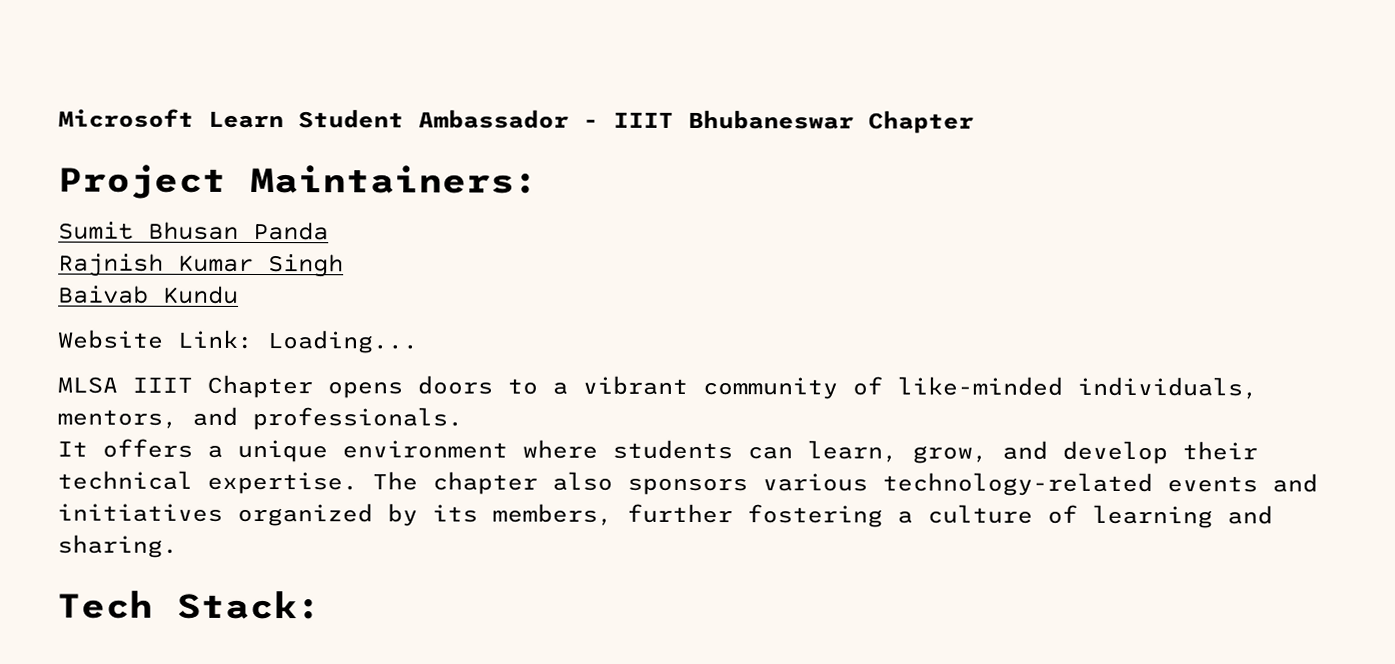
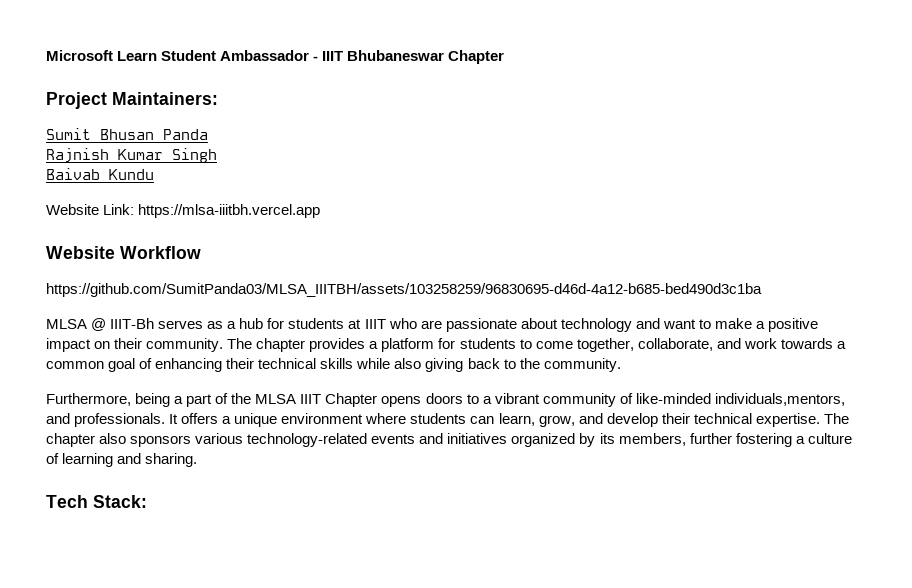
- Website Link: Loading...
- MLSA IIIT Chapter opens doors to a vibrant community of like-minded individuals, mentors, and professionals.
- It offers a unique environment where students can learn, grow, and develop their technical expertise.
+ Website Link: https://mlsa-iiitbh.vercel.app
+ Website Workflow
+ https://github.com/SumitPanda03/MLSA_IIITBH/assets/103258259/96830695-d46d-4a12-b685-bed490d3c1ba
+ MLSA @ IIIT-Bh serves as a hub for students at IIIT who are passionate about technology and want to make a positive impact on their community. The chapter provides a platform for students to come together, collaborate, and work towards a common goal of enhancing their technical skills while also giving back to the community.
+ Furthermore, being a part of the MLSA IIIT Chapter opens doors to a vibrant community of like-minded individuals,mentors, and professionals. It offers a unique environment where students can learn, grow, and develop their technical expertise.

